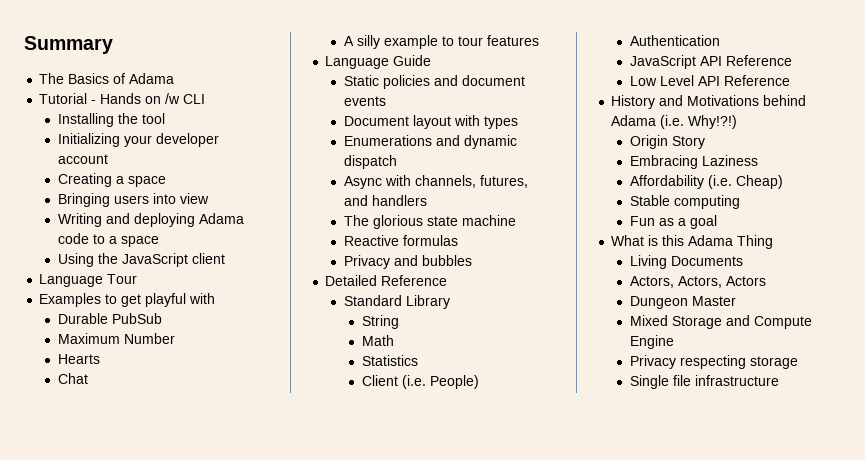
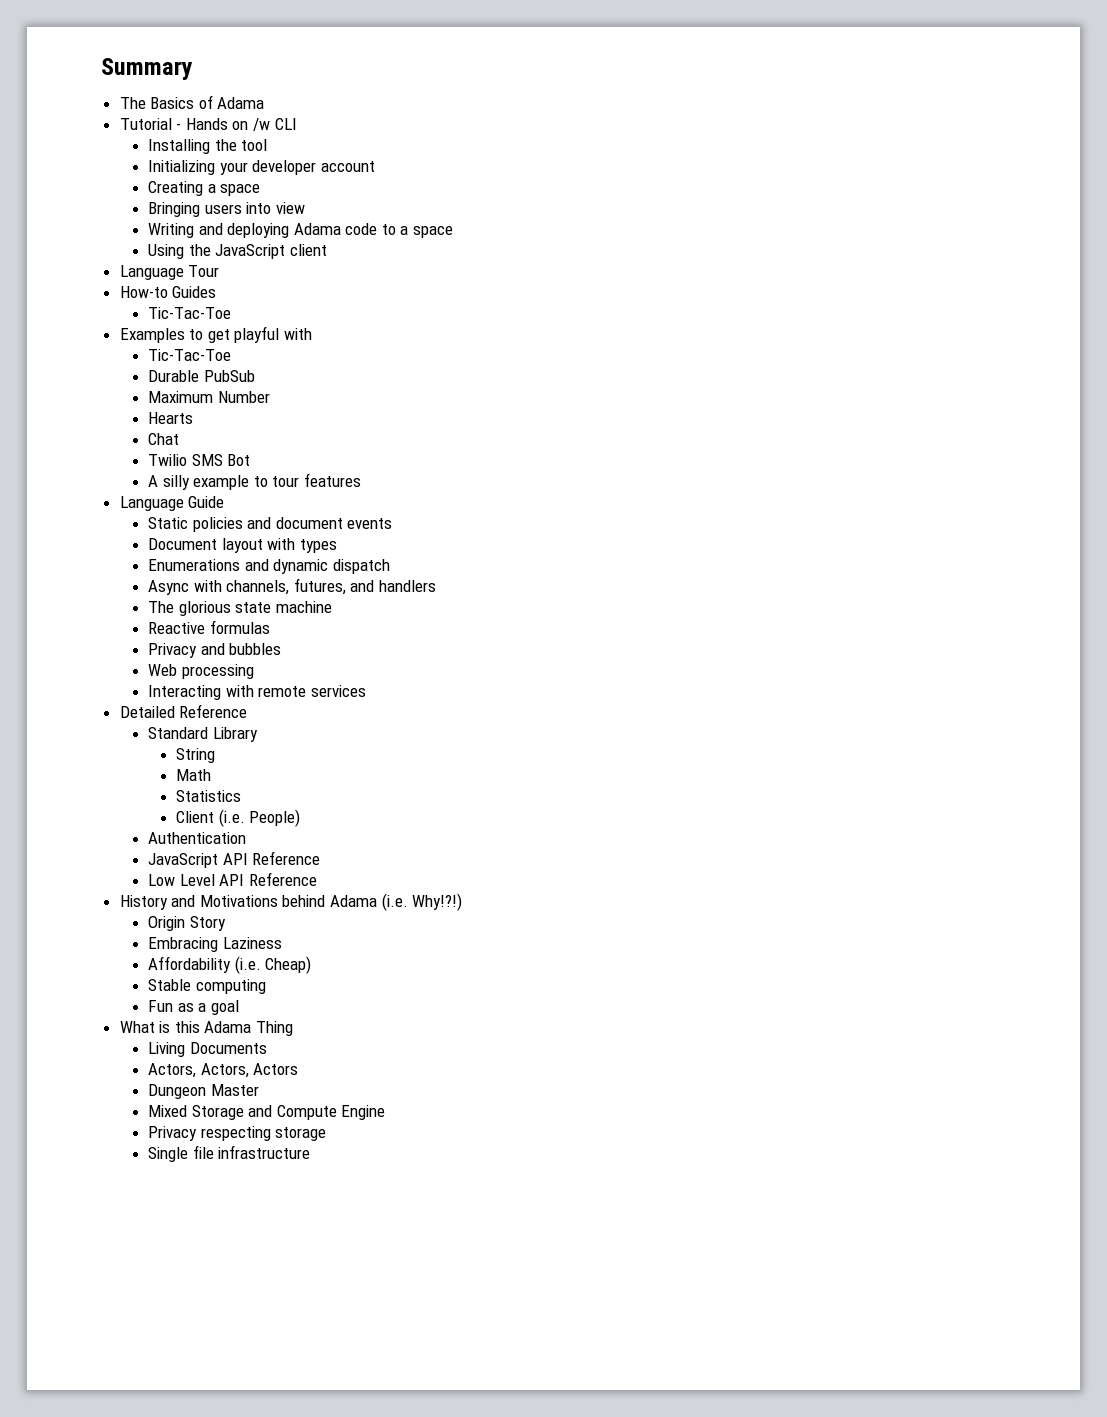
+ How-to Guides
+ Tic-Tac-Toe
  Examples to get playful with
+ Tic-Tac-Toe
+ Twilio SMS Bot
+ Web processing
+ Interacting with remote services

